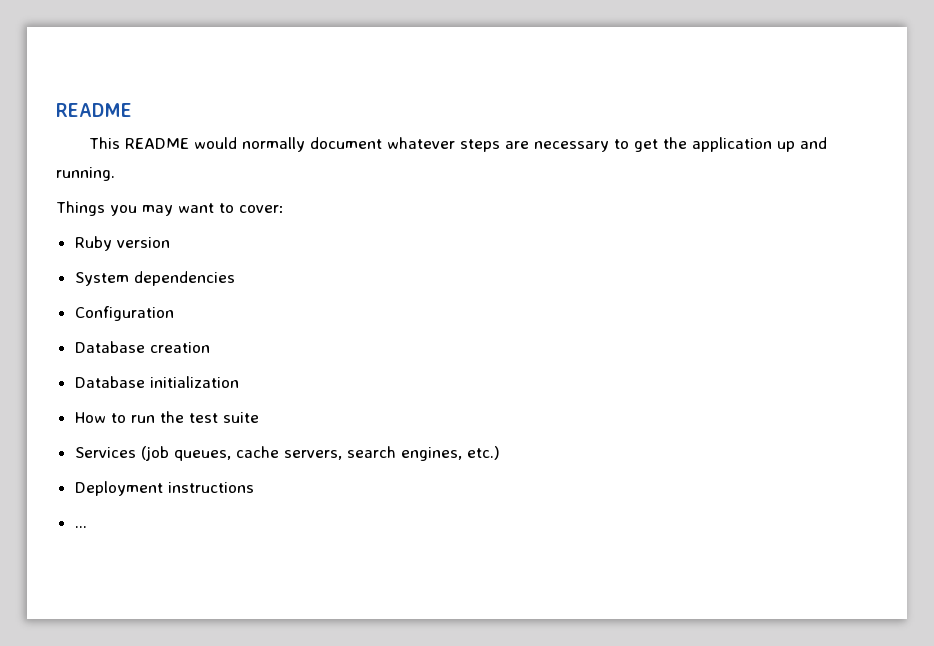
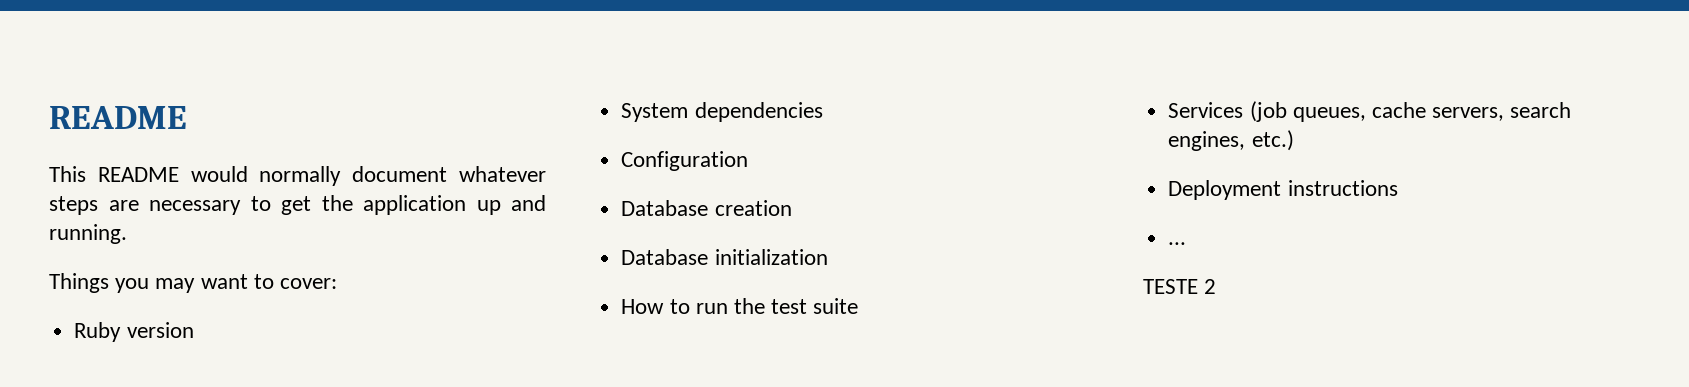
+ TESTE 2

